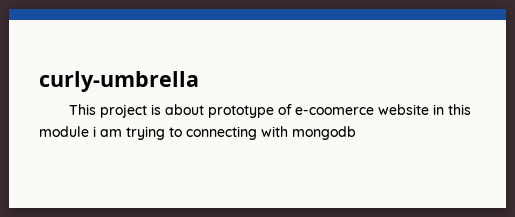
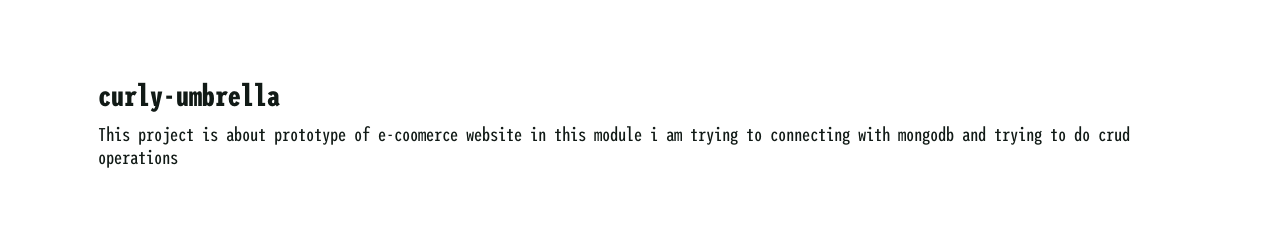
- This project is about prototype of e-coomerce website in this module i am trying to connecting with mongodb
+ This project is about prototype of e-coomerce website in this module i am trying to connecting with mongodb and trying to do crud operations

